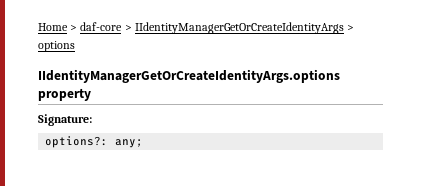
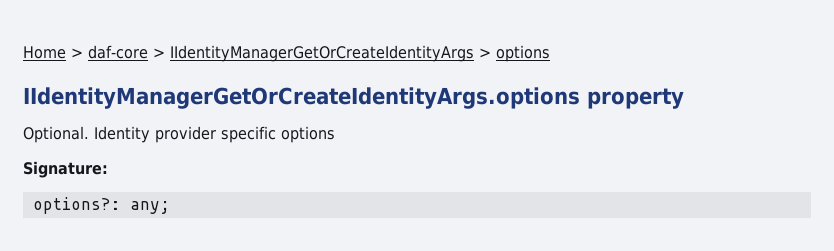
+ Optional. Identity provider specific options

